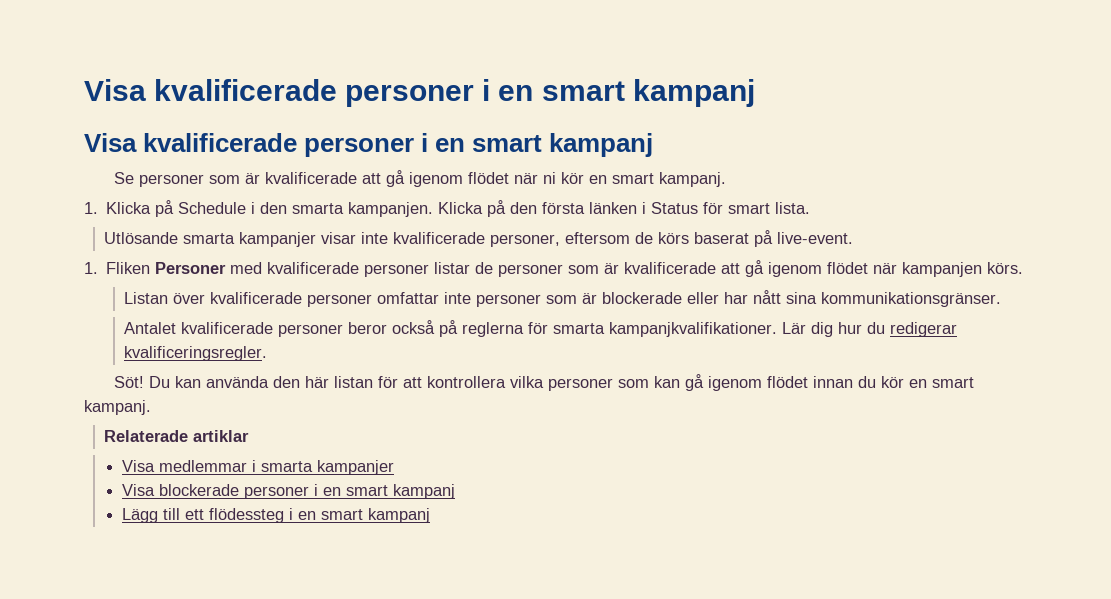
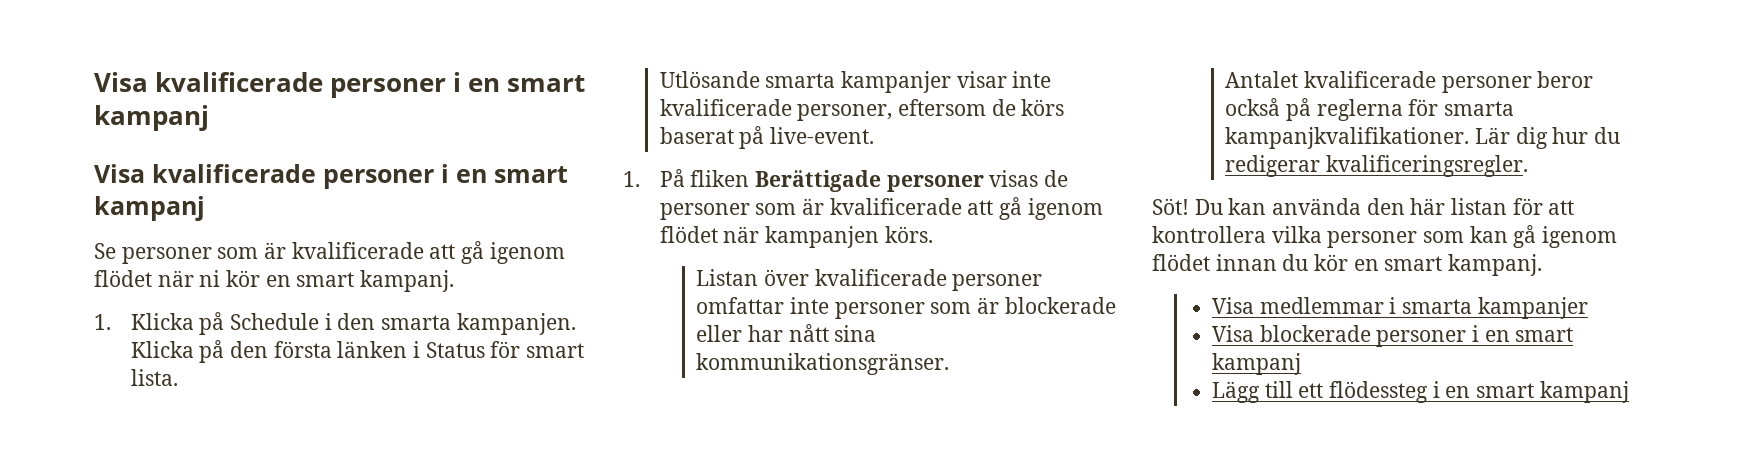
- 1. Fliken Personer med kvalificerade personer listar de personer som är kvalificerade att gå igenom flödet när kampanjen körs.
+ 1. På fliken Berättigade personer visas de personer som är kvalificerade att gå igenom flödet när kampanjen körs.
- Relaterade artiklar

